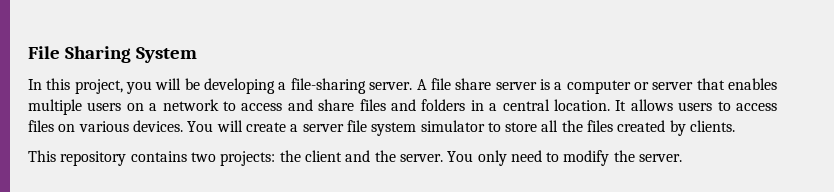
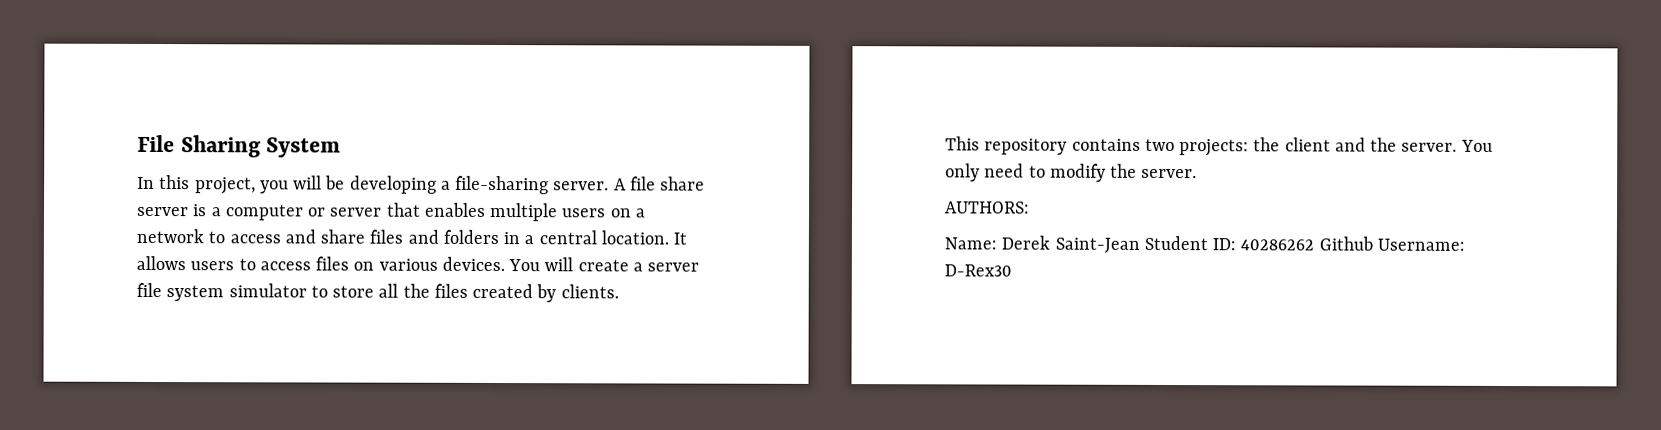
+ AUTHORS:
+ Name: Derek Saint-Jean Student ID: 40286262 Github Username: D-Rex30

